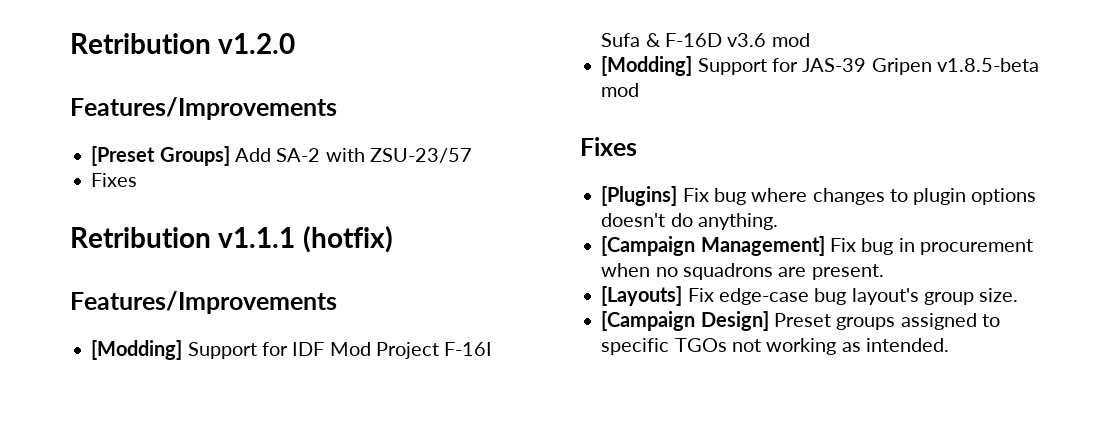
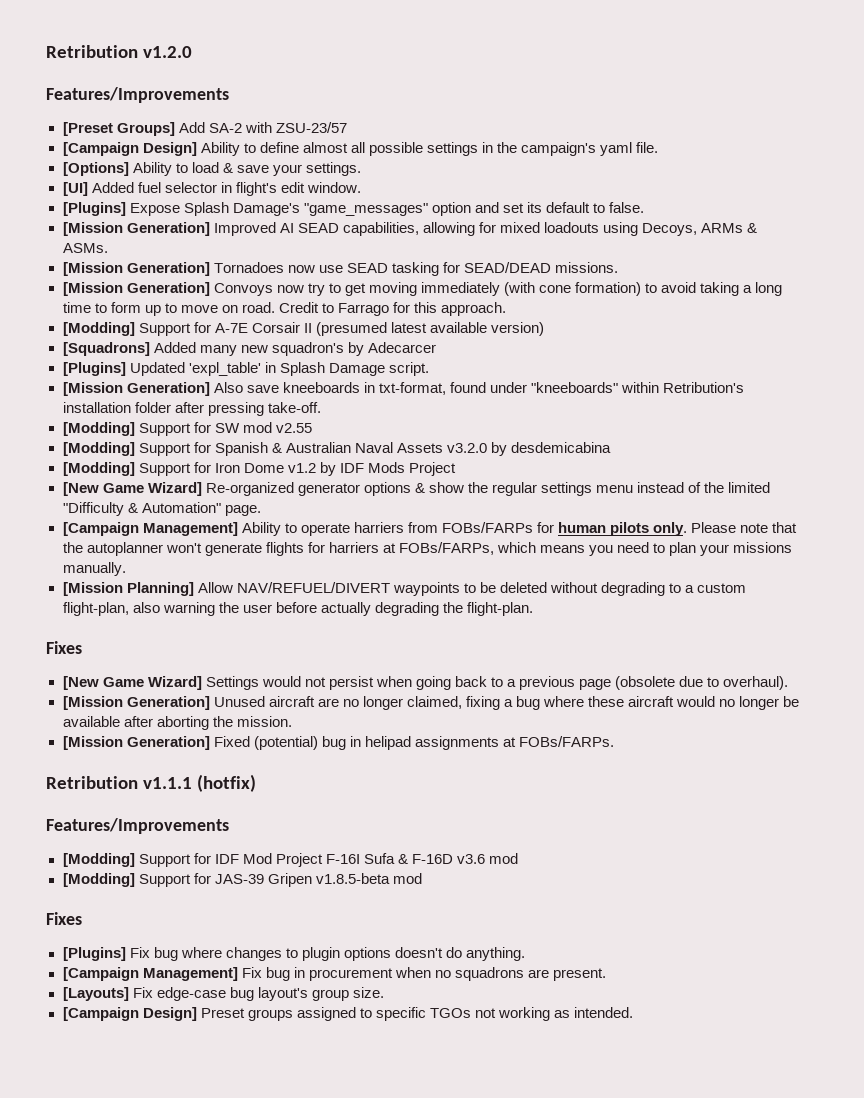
  [Preset Groups] Add SA-2 with ZSU-23/57
+ [Campaign Design] Ability to define almost all possible settings in the campaign's yaml file.
+ [Options] Ability to load & save your settings.
+ [UI] Added fuel selector in flight's edit window.
+ [Plugins] Expose Splash Damage's "game_messages" option and set its default to false.
+ [Mission Generation] Improved AI SEAD capabilities, allowing for mixed loadouts using Decoys, ARMs & ASMs.
+ [Mission Generation] Tornadoes now use SEAD tasking for SEAD/DEAD missions.
+ [Mission Generation] Convoys now try to get moving immediately (with cone formation) to avoid taking a long time to form up to move on road. Credit to Farrago for this approach.
+ [Modding] Support for A-7E Corsair II (presumed latest available version)
+ [Squadrons] Added many new squadron's by Adecarcer
+ [Plugins] Updated 'expl_table' in Splash Damage script.
+ [Mission Generation] Also save kneeboards in txt-format, found under "kneeboards" within Retribution's installation folder after pressing take-off.
+ [Modding] Support for SW mod v2.55
+ [Modding] Support for Spanish & Australian Naval Assets v3.2.0 by desdemicabina
+ [Modding] Support for Iron Dome v1.2 by IDF Mods Project
+ [New Game Wizard] Re-organized generator options & show the regular settings menu instead of the limited "Difficulty & Automation" page.
+ [Campaign Management] Ability to operate harriers from FOBs/FARPs for human pilots only. Please note that the autoplanner won't generate flights for harriers at FOBs/FARPs, which means you need to plan your missions manually.
+ [Mission Planning] Allow NAV/REFUEL/DIVERT waypoints to be deleted without degrading to a custom flight-plan, also warning the user before actually degrading the flight-plan.
  Fixes
+ [New Game Wizard] Settings would not persist when going back to a previous page (obsolete due to overhaul).
+ [Mission Generation] Unused aircraft are no longer claimed, fixing a bug where these aircraft would no longer be available after aborting the mission.
+ [Mission Generation] Fixed (potential) bug in helipad assignments at FOBs/FARPs.

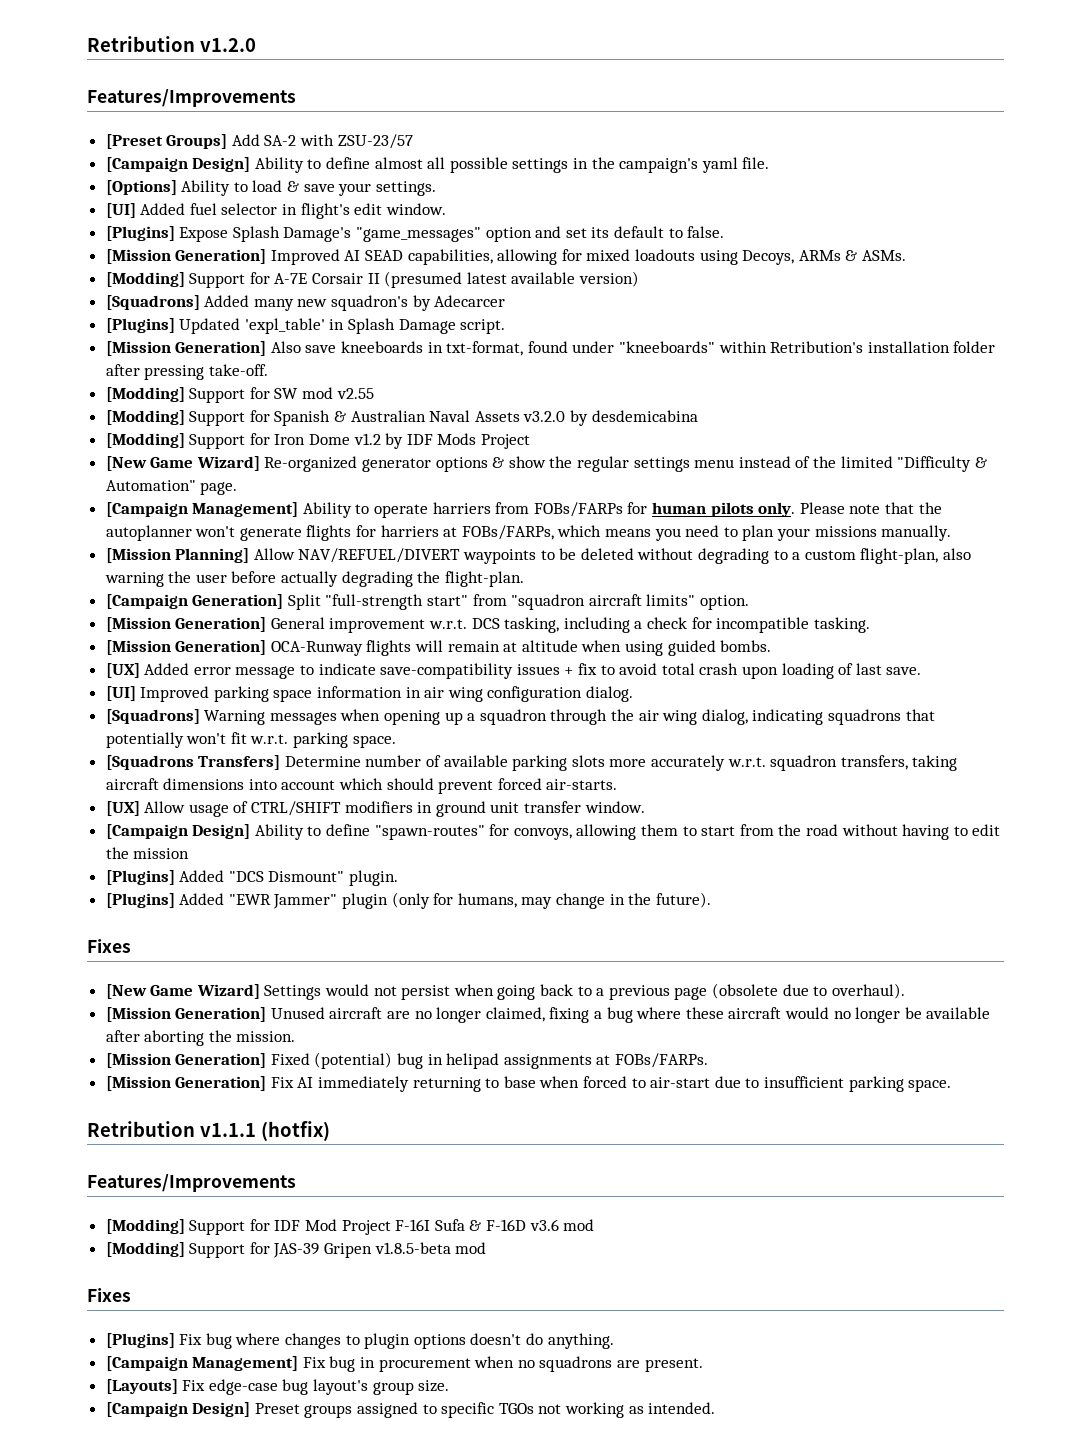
- [Mission Generation] Tornadoes now use SEAD tasking for SEAD/DEAD missions.
- [Mission Generation] Convoys now try to get moving immediately (with cone formation) to avoid taking a long time to form up to move on road. Credit to Farrago for this approach.
+ [Campaign Generation] Split "full-strength start" from "squadron aircraft limits" option.
+ [Mission Generation] General improvement w.r.t. DCS tasking, including a check for incompatible tasking.
+ [Mission Generation] OCA-Runway flights will remain at altitude when using guided bombs.
+ [UX] Added error message to indicate save-compatibility issues + fix to avoid total crash upon loading of last save.
+ [UI] Improved parking space information in air wing configuration dialog.
+ [Squadrons] Warning messages when opening up a squadron through the air wing dialog, indicating squadrons that potentially won't fit w.r.t. parking space.
+ [Squadrons Transfers] Determine number of available parking slots more accurately w.r.t. squadron transfers, taking aircraft dimensions into account which should prevent forced air-starts.
+ [UX] Allow usage of CTRL/SHIFT modifiers in ground unit transfer window.
+ [Campaign Design] Ability to define "spawn-routes" for convoys, allowing them to start from the road without having to edit the mission
+ [Plugins] Added "DCS Dismount" plugin.
+ [Plugins] Added "EWR Jammer" plugin (only for humans, may change in the future).
+ [Mission Generation] Fix AI immediately returning to base when forced to air-start due to insufficient parking space.

